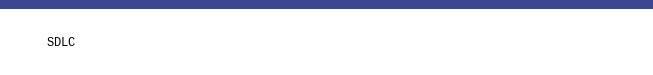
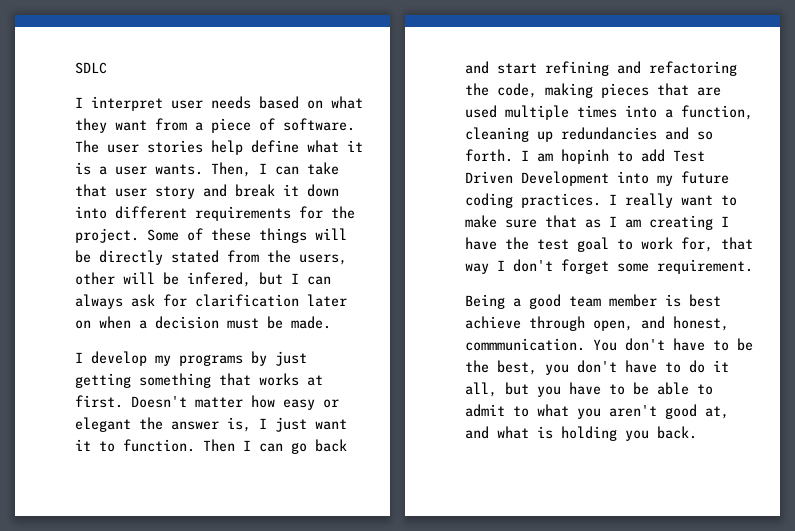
+ I interpret user needs based on what they want from a piece of software. The user stories help define what it is a user wants. Then, I can take that user story and break it down into different requirements for the project. Some of these things will be directly stated from the users, other will be infered, but I can always ask for clarification later on when a decision must be made.
+ I develop my programs by just getting something that works at first. Doesn't matter how easy or elegant the answer is, I just want it to function. Then I can go back and start refining and refactoring the code, making pieces that are used multiple times into a function, cleaning up redundancies and so forth. I am hopinh to add Test Driven Development into my future coding practices. I really want to make sure that as I am creating I have the test goal to work for, that way I don't forget some requirement.
+ Being a good team member is best achieve through open, and honest, commmunication. You don't have to be the best, you don't have to do it all, but you have to be able to admit to what you aren't good at, and what is holding you back.

